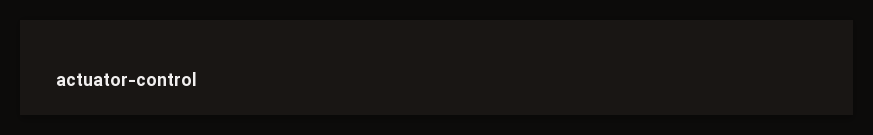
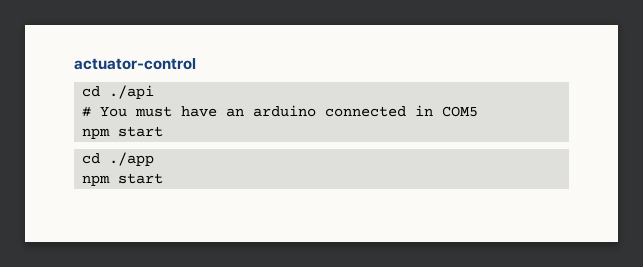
+ cd ./api
+ # You must have an arduino connected in COM5
+ npm start
+ cd ./app
+ npm start

